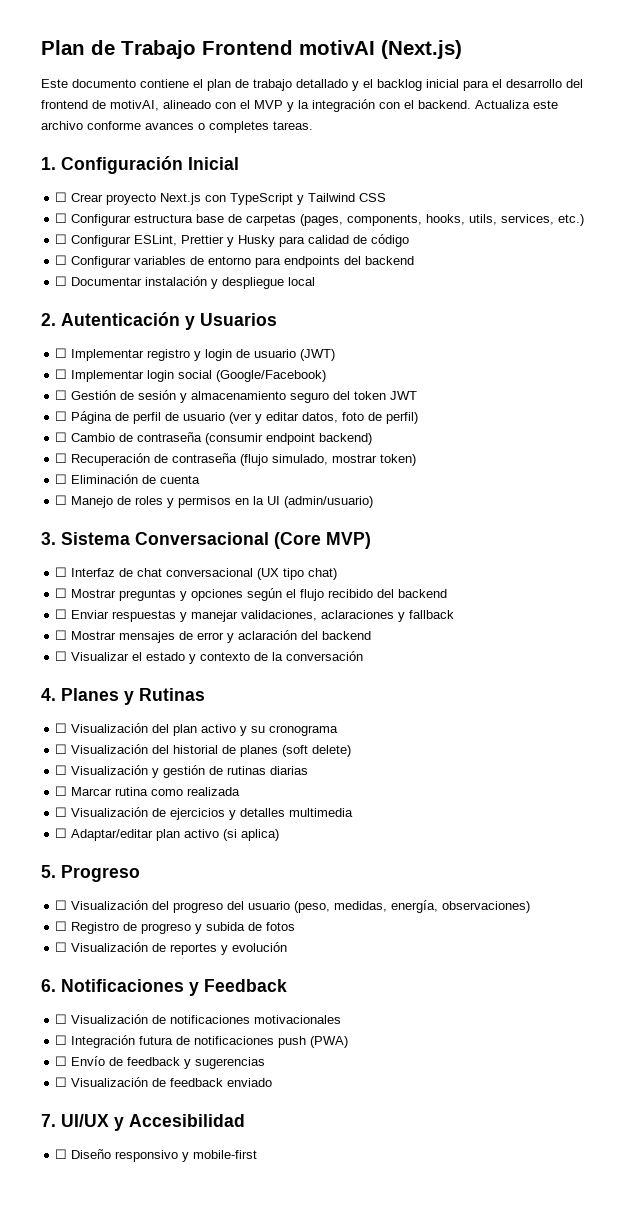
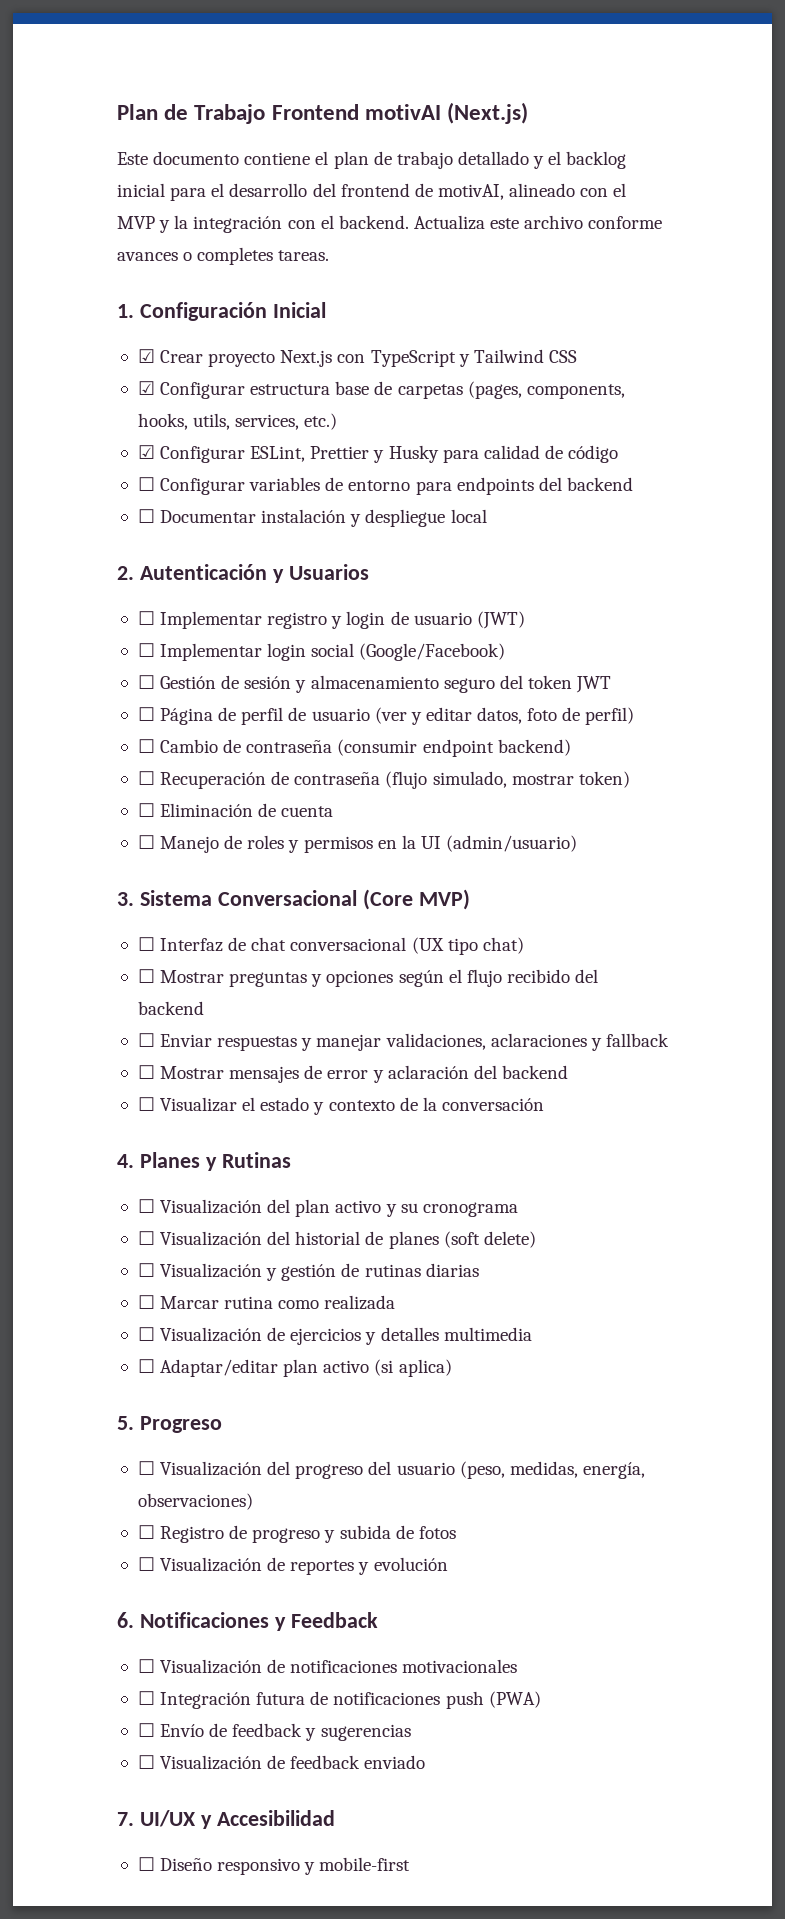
- ☐ Crear proyecto Next.js con TypeScript y Tailwind CSS
+ ☑ Crear proyecto Next.js con TypeScript y Tailwind CSS
- ☐ Configurar estructura base de carpetas (pages, components, hooks, utils, services, etc.)
+ ☑ Configurar estructura base de carpetas (pages, components, hooks, utils, services, etc.)
- ☐ Configurar ESLint, Prettier y Husky para calidad de código
+ ☑ Configurar ESLint, Prettier y Husky para calidad de código

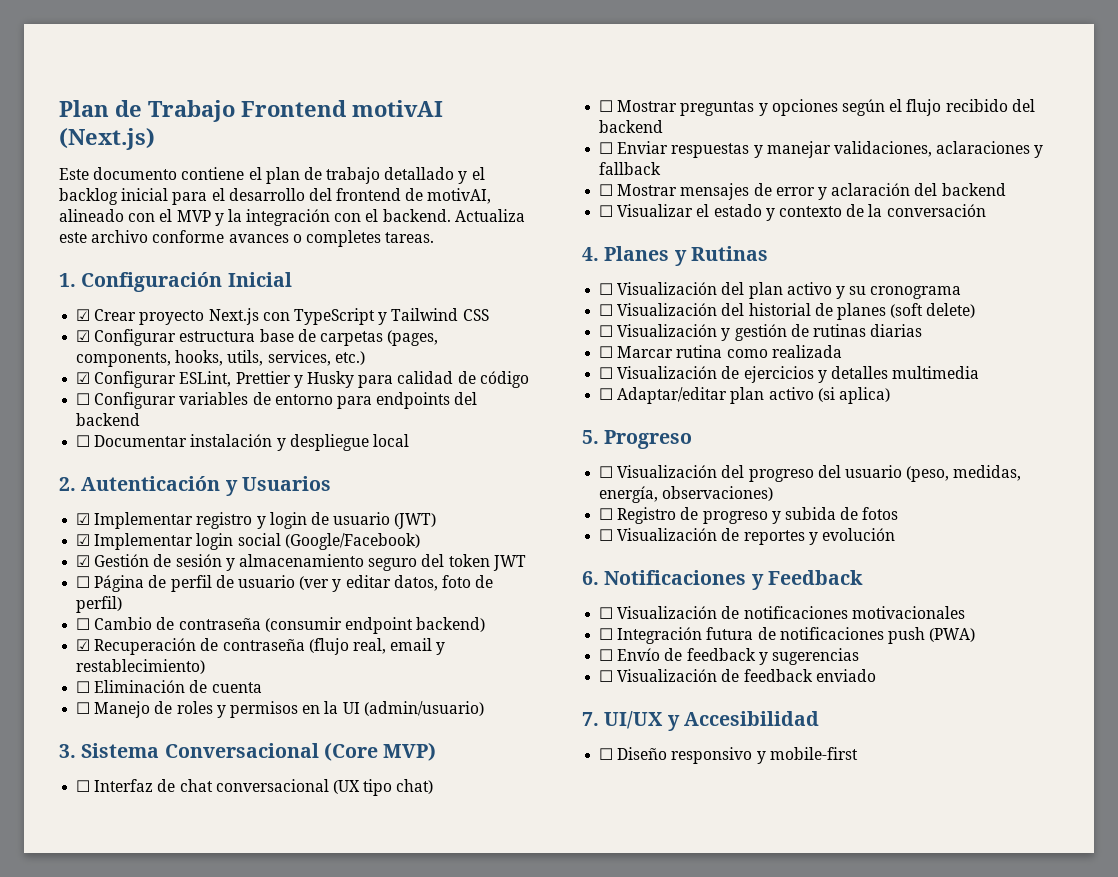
- ☐ Implementar registro y login de usuario (JWT)
+ ☑ Implementar registro y login de usuario (JWT)
- ☐ Implementar login social (Google/Facebook)
+ ☑ Implementar login social (Google/Facebook)
- ☐ Gestión de sesión y almacenamiento seguro del token JWT
+ ☑ Gestión de sesión y almacenamiento seguro del token JWT
- ☐ Recuperación de contraseña (flujo simulado, mostrar token)
+ ☑ Recuperación de contraseña (flujo real, email y restablecimiento)

